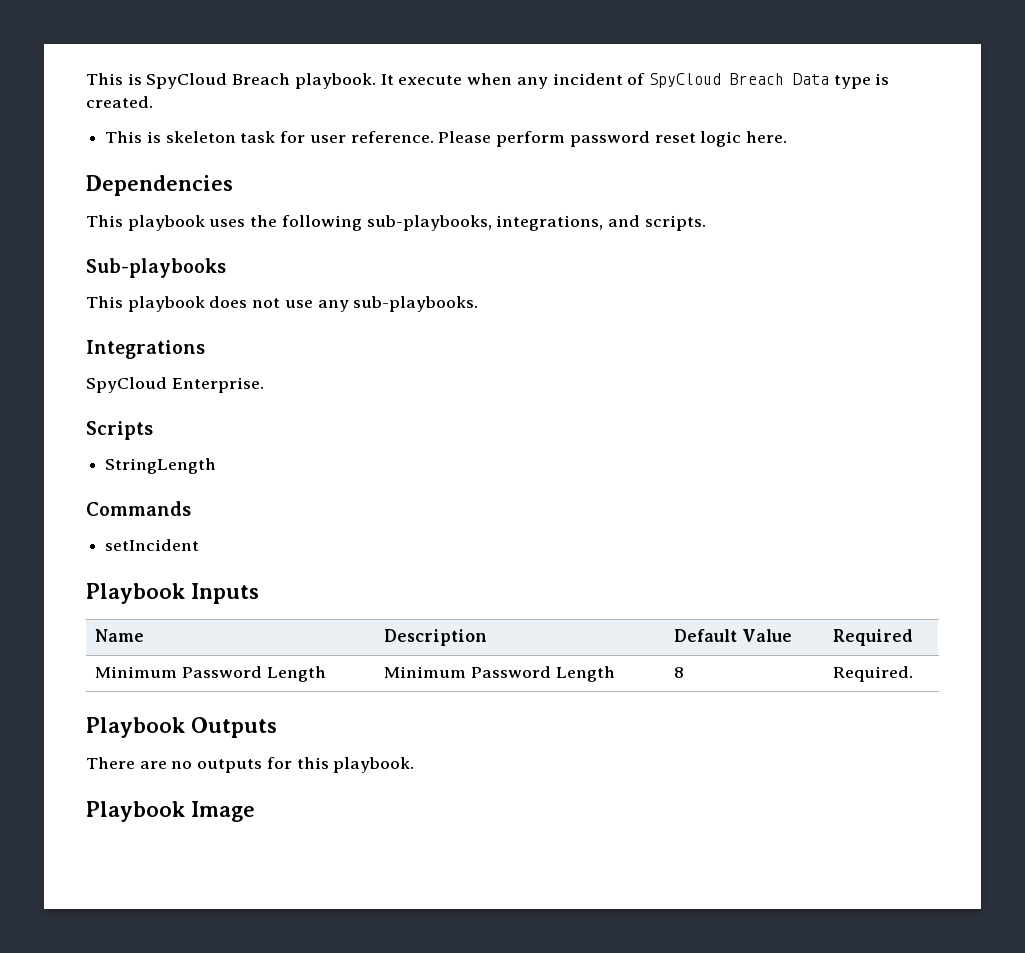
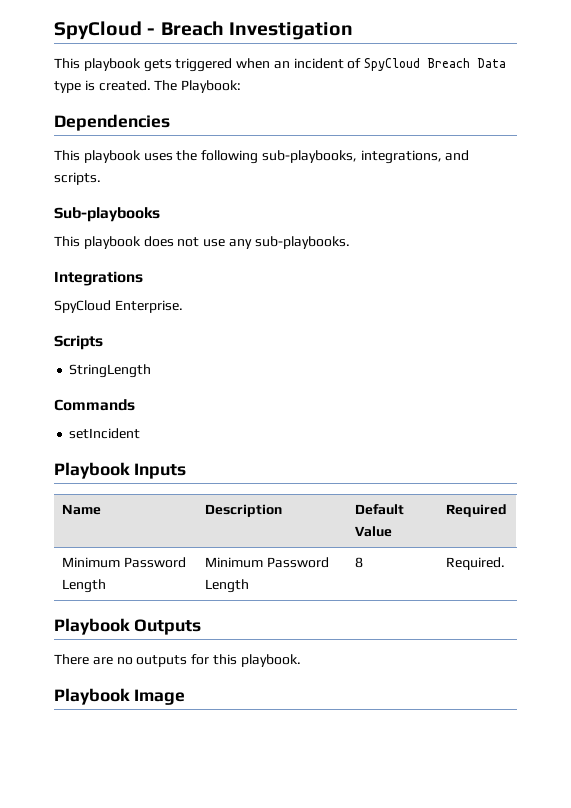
- This is SpyCloud Breach playbook. It execute when any incident of SpyCloud Breach Data type is created.
- This is skeleton task for user reference. Please perform password reset logic here.
+ SpyCloud - Breach Investigation
+ This playbook gets triggered when an incident of SpyCloud Breach Data type is created. The Playbook:

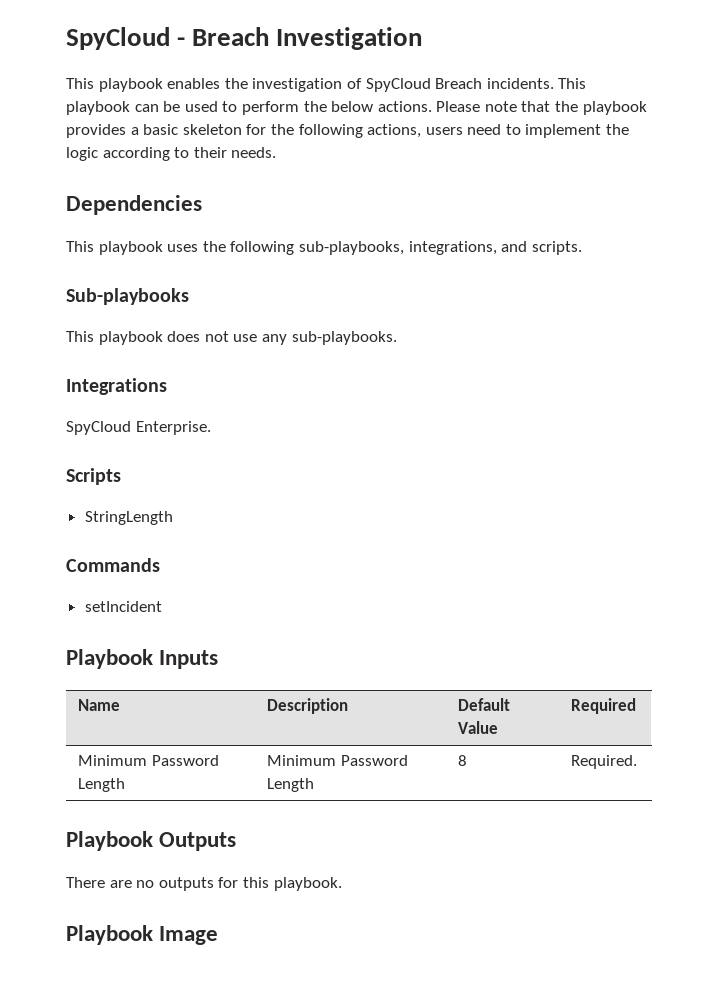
- This playbook gets triggered when an incident of SpyCloud Breach Data type is created. The Playbook:
+ This playbook enables the investigation of SpyCloud Breach incidents. This playbook can be used to perform the below actions. Please note that the playbook provides a basic skeleton for the following actions, users need to implement the logic according to their needs.

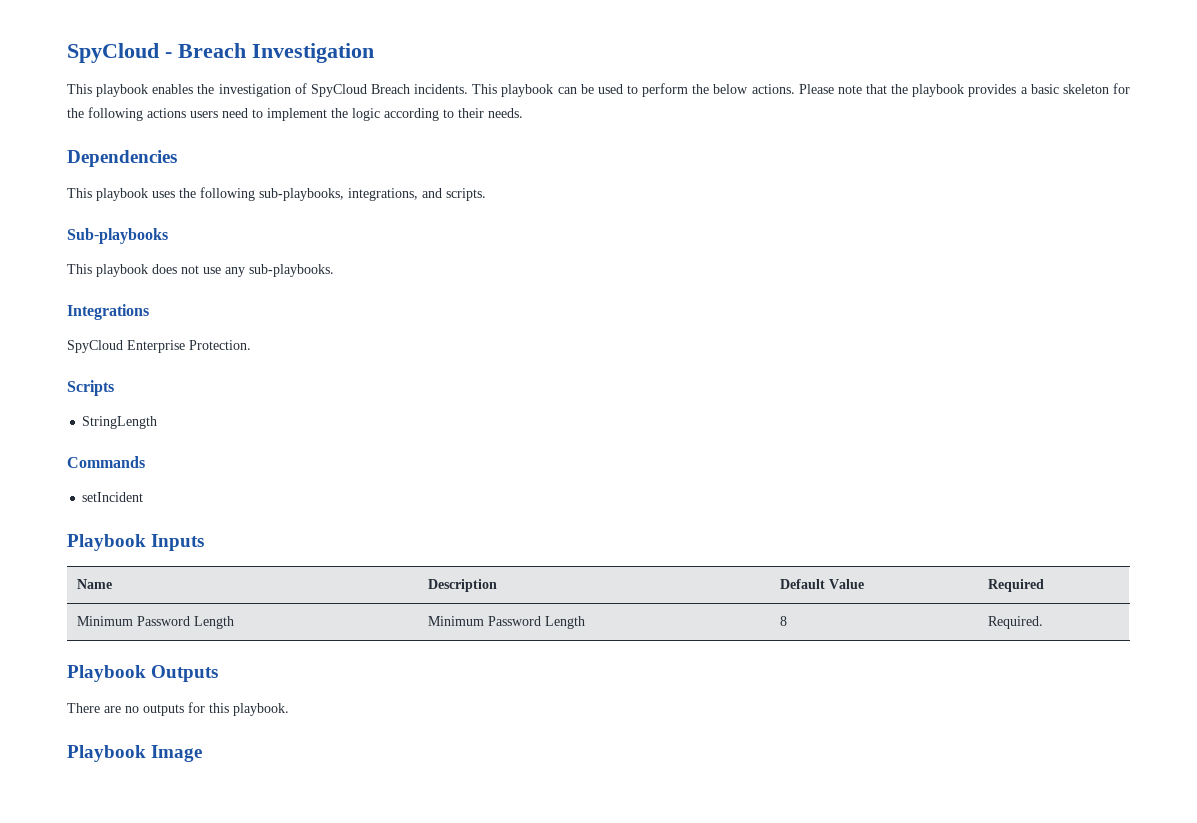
- Please note that the playbook provides a basic skeleton for the following actions, users need to implement the logic according to their needs.
+ Please note that the playbook provides a basic skeleton for the following actions users need to implement the logic according to their needs.
- SpyCloud Enterprise.
+ SpyCloud Enterprise Protection.

